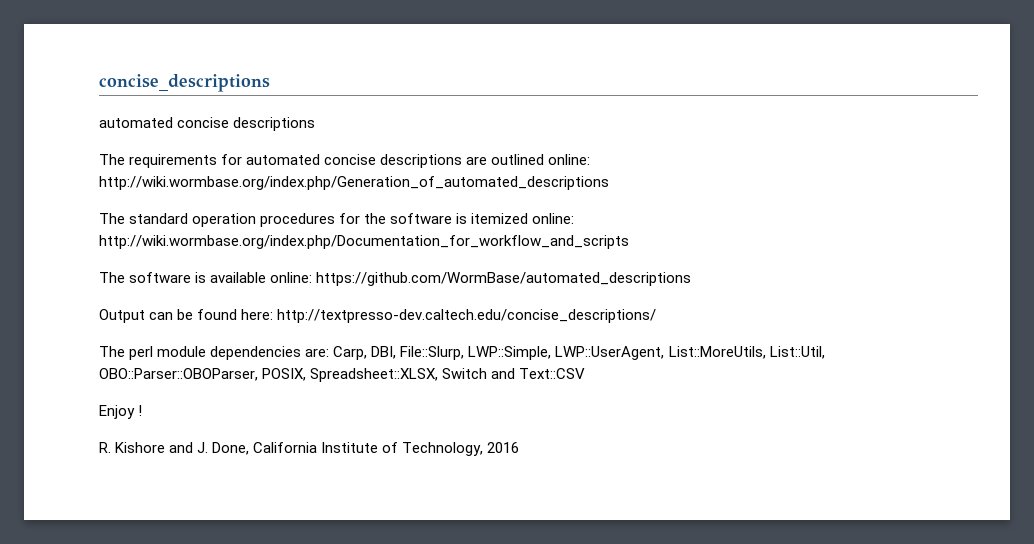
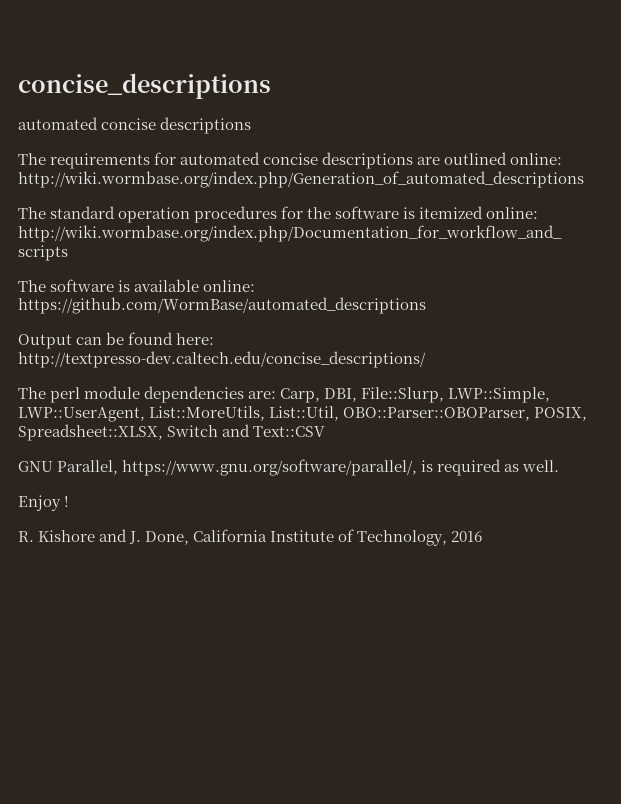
+ GNU Parallel, https://www.gnu.org/software/parallel/, is required as well.

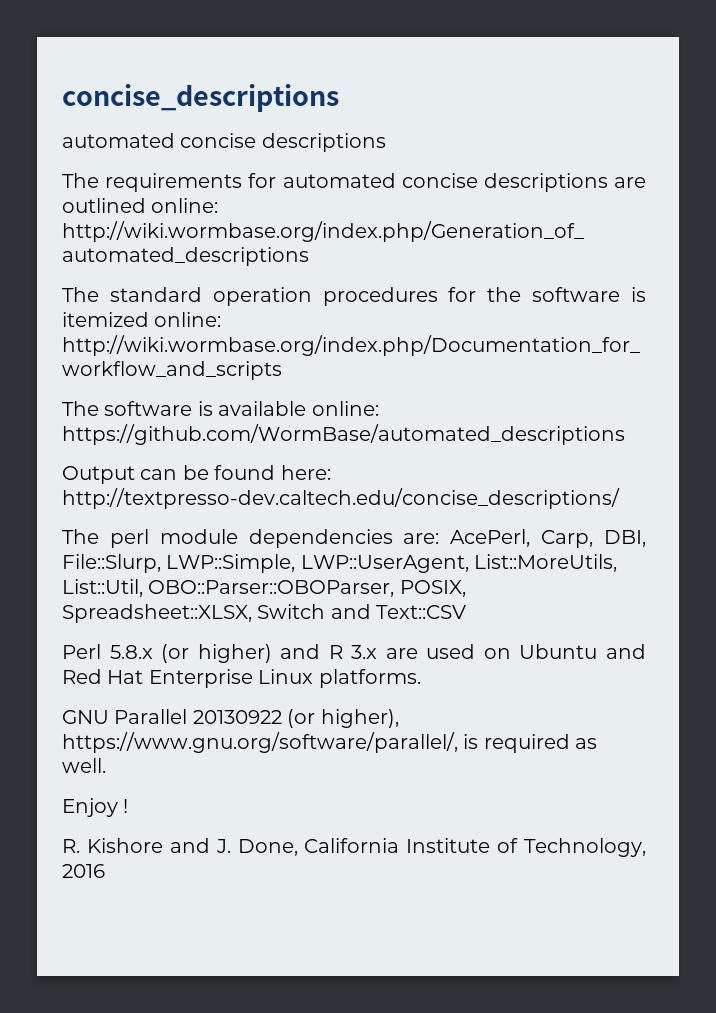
- The perl module dependencies are: Carp, DBI, File::Slurp, LWP::Simple, LWP::UserAgent, List::MoreUtils, List::Util, OBO::Parser::OBOParser, POSIX, Spreadsheet::XLSX, Switch and Text::CSV
+ The perl module dependencies are: AcePerl, Carp, DBI, File::Slurp, LWP::Simple, LWP::UserAgent, List::MoreUtils, List::Util, OBO::Parser::OBOParser, POSIX, Spreadsheet::XLSX, Switch and Text::CSV
- GNU Parallel, https://www.gnu.org/software/parallel/, is required as well.
+ Perl 5.8.x (or higher) and R 3.x are used on Ubuntu and Red Hat Enterprise Linux platforms.
+ GNU Parallel 20130922 (or higher), https://www.gnu.org/software/parallel/, is required as well.

